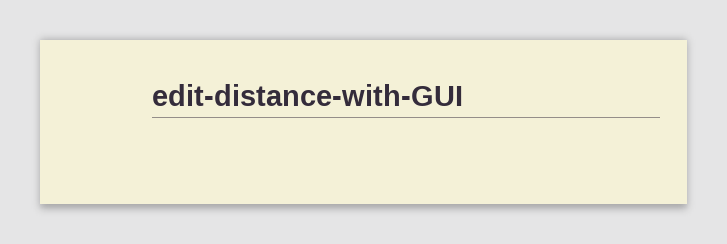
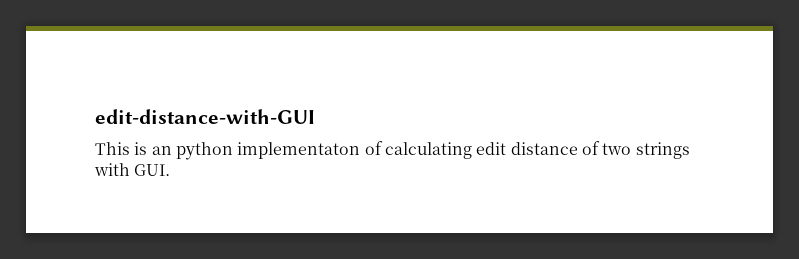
+ This is an python implementaton of calculating edit distance of two strings with GUI.

